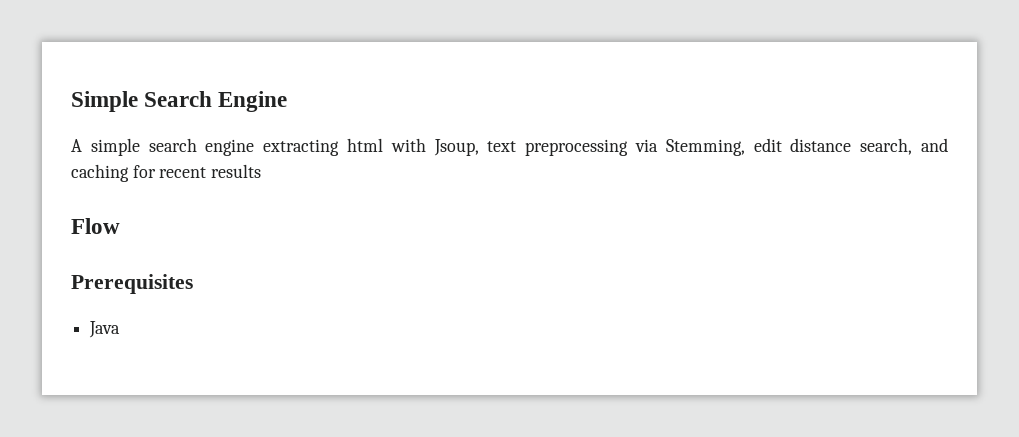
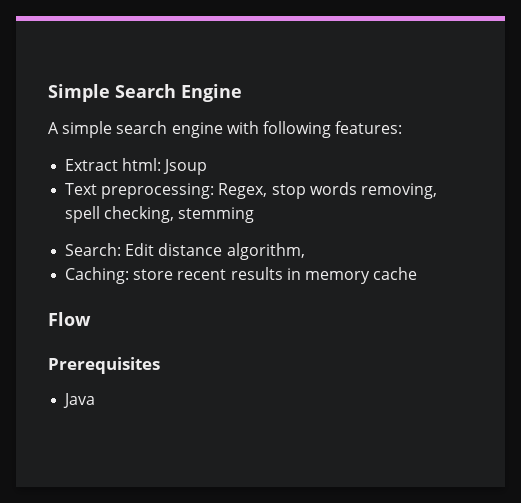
- A simple search engine extracting html with Jsoup, text preprocessing via Stemming, edit distance search, and caching for recent results
+ A simple search engine with following features:
+ Extract html: Jsoup
+ Text preprocessing: Regex, stop words removing, spell checking, stemming
+ Search: Edit distance algorithm,
+ Caching: store recent results in memory cache

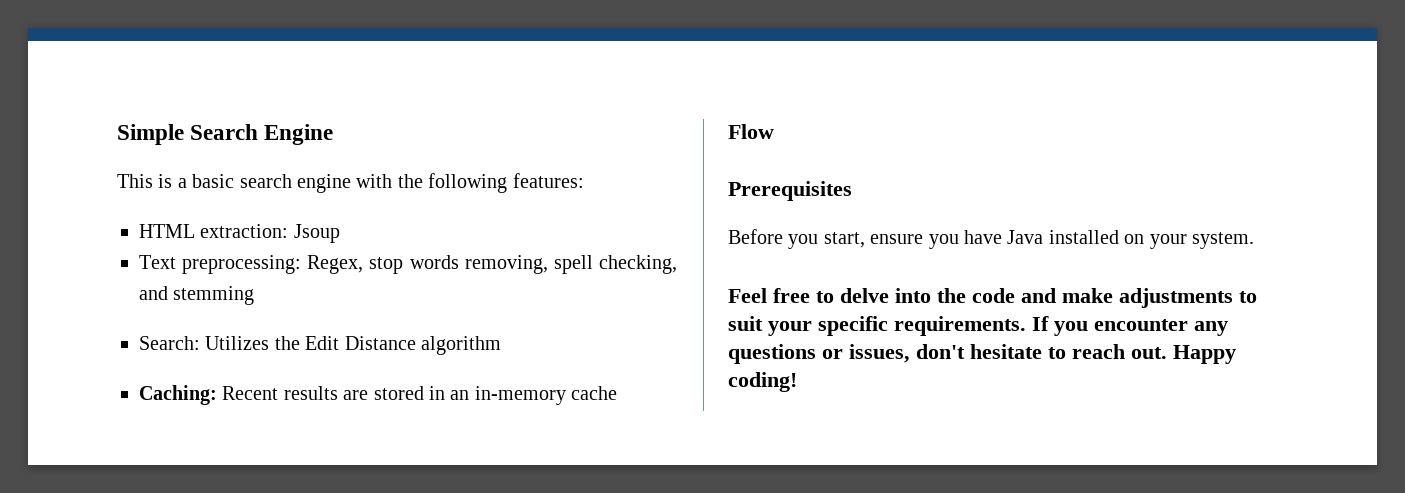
- A simple search engine with following features:
+ This is a basic search engine with the following features:
- Extract html: Jsoup
+ HTML extraction: Jsoup
- Text preprocessing: Regex, stop words removing, spell checking, stemming
+ Text preprocessing: Regex, stop words removing, spell checking, and stemming
- Search: Edit distance algorithm,
- Caching: store recent results in memory cache
+ Search: Utilizes the Edit Distance algorithm
+ Caching: Recent results are stored in an in-memory cache
  Flow
  Prerequisites
- Java
+ Before you start, ensure you have Java installed on your system.
+ Feel free to delve into the code and make adjustments to suit your specific requirements. If you encounter any questions or issues, don't hesitate to reach out. Happy coding!

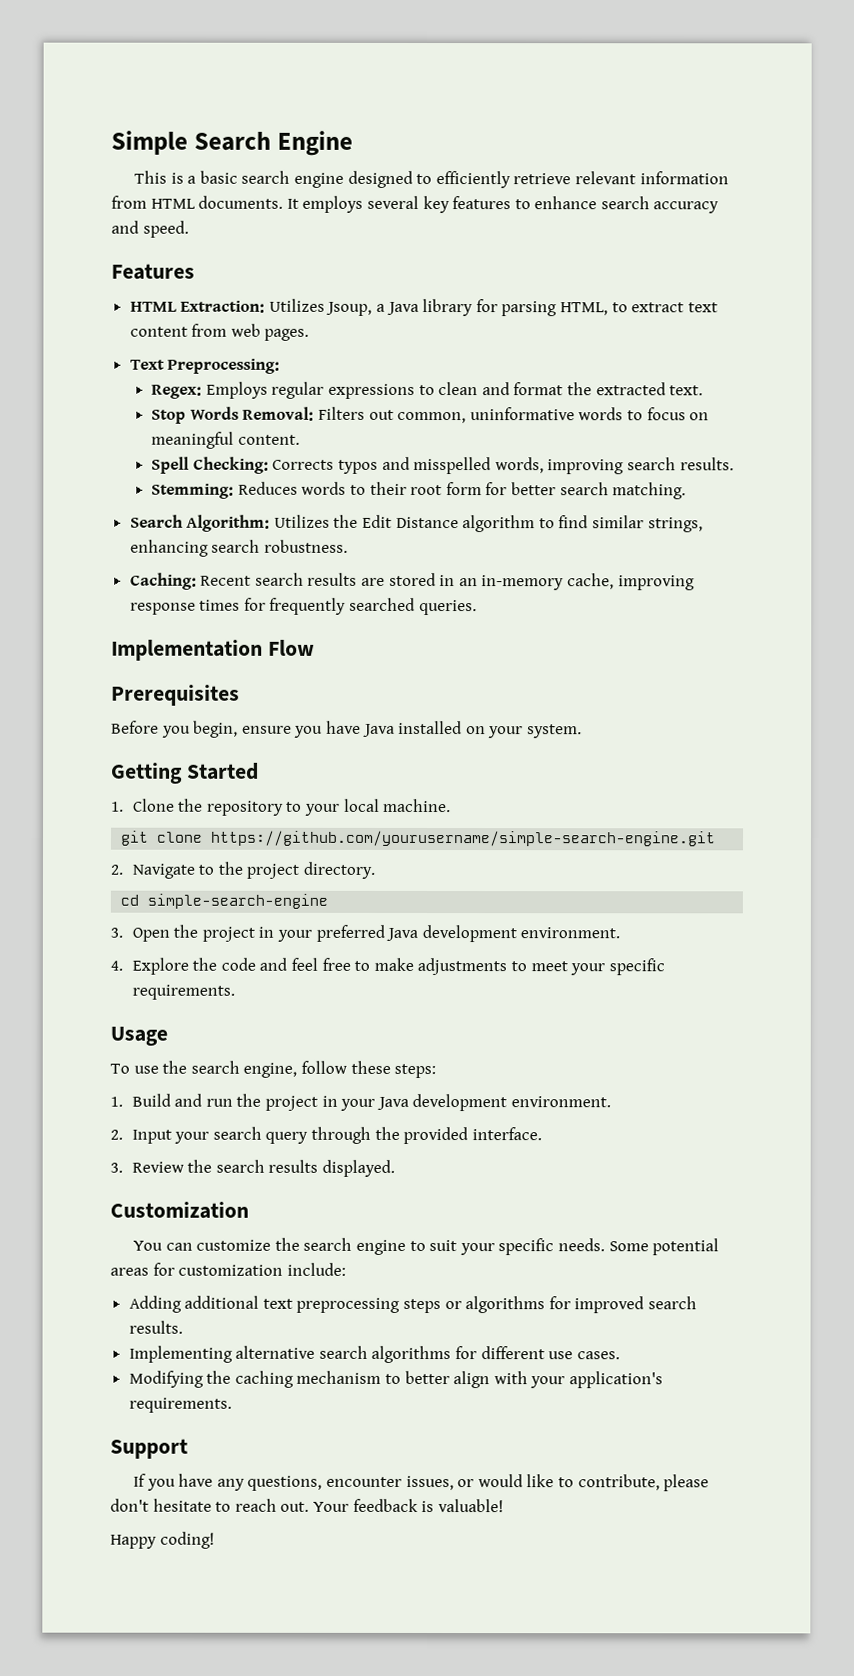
- This is a basic search engine with the following features:
- HTML extraction: Jsoup
- Text preprocessing: Regex, stop words removing, spell checking, and stemming
- Search: Utilizes the Edit Distance algorithm
+ This is a basic search engine designed to efficiently retrieve relevant information from HTML documents. It employs several key features to enhance search accuracy and speed.
+ Features
+ HTML Extraction: Utilizes Jsoup, a Java library for parsing HTML, to extract text content from web pages.
+ Text Preprocessing:
+ Regex: Employs regular expressions to clean and format the extracted text.
+ Stop Words Removal: Filters out common, uninformative words to focus on meaningful content.
+ Spell Checking: Corrects typos and misspelled words, improving search results.
+ Stemming: Reduces words to their root form for better search matching.
+ Search Algorithm: Utilizes the Edit Distance algorithm to find similar strings, enhancing search robustness.
- Caching: Recent results are stored in an in-memory cache
- Flow
+ Caching: Recent search results are stored in an in-memory cache, improving response times for frequently searched queries.
+ Implementation Flow
- Before you start, ensure you have Java installed on your system.
+ Before you begin, ensure you have Java installed on your system.
- Feel free to delve into the code and make adjustments to suit your specific requirements. If you encounter any questions or issues, don't hesitate to reach out. Happy coding!
+ Getting Started
+ 1. Clone the repository to your local machine.
+ git clone https://github.com/yourusername/simple-search-engine.git
+ 2. Navigate to the project directory.
+ cd simple-search-engine
+ 3. Open the project in your preferred Java development environment.
+ 4. Explore the code and feel free to make adjustments to meet your specific requirements.
+ Usage
+ To use the search engine, follow these steps:
+ 1. Build and run the project in your Java development environment.
+ 2. Input your search query through the provided interface.
+ 3. Review the search results displayed.
+ Customization
+ You can customize the search engine to suit your specific needs. Some potential areas for customization include:
+ Adding additional text preprocessing steps or algorithms for improved search results.
+ Implementing alternative search algorithms for different use cases.
+ Modifying the caching mechanism to better align with your application's requirements.
+ Support
+ If you have any questions, encounter issues, or would like to contribute, please don't hesitate to reach out. Your feedback is valuable!
+ Happy coding!

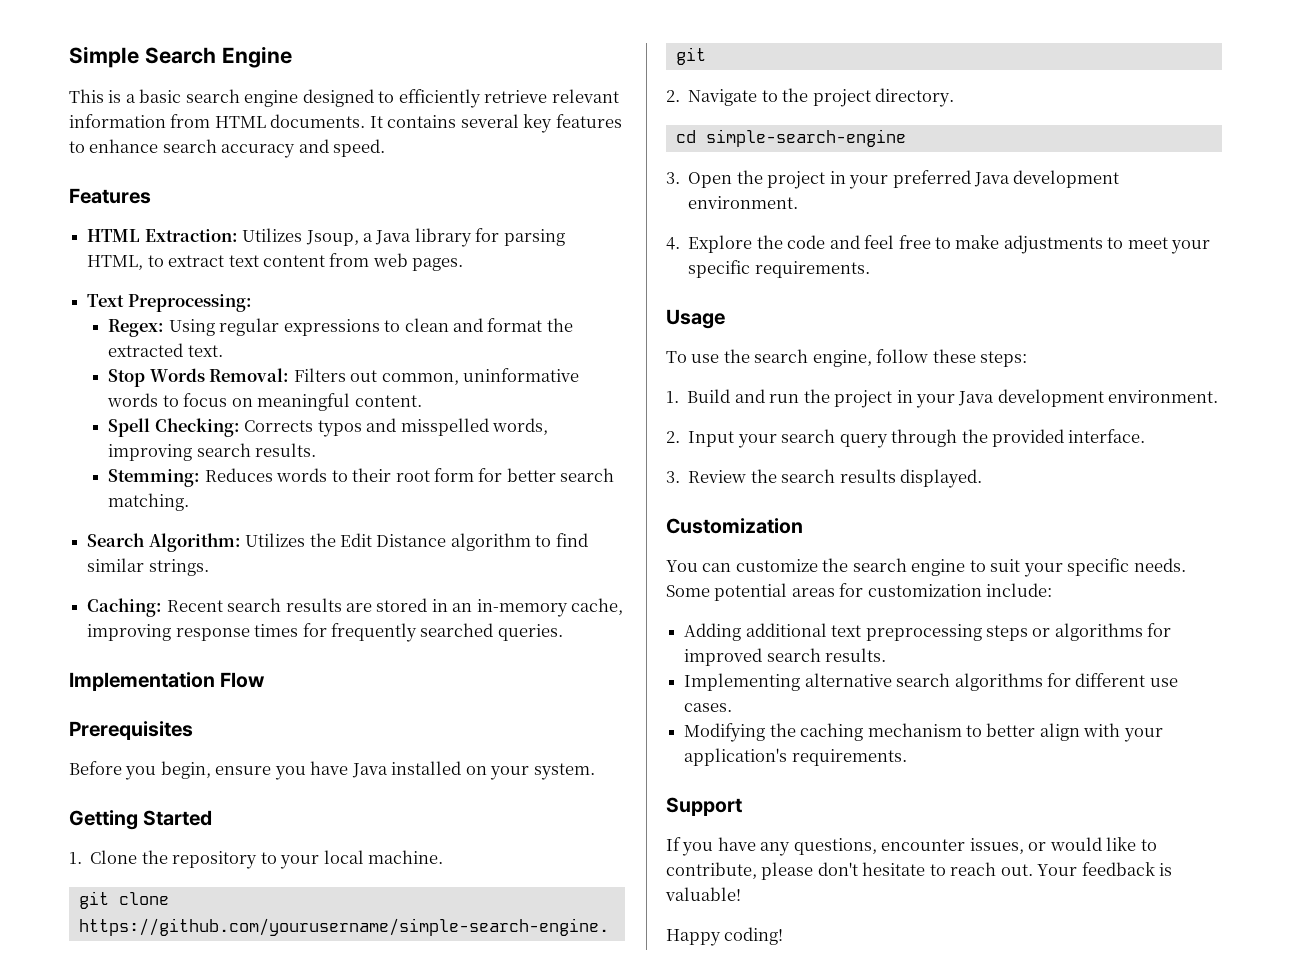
- It employs several key features to enhance search accuracy and speed.
+ It contains several key features to enhance search accuracy and speed.
- Regex: Employs regular expressions to clean and format the extracted text.
+ Regex: Using regular expressions to clean and format the extracted text.
- Search Algorithm: Utilizes the Edit Distance algorithm to find similar strings, enhancing search robustness.
+ Search Algorithm: Utilizes the Edit Distance algorithm to find similar strings.

